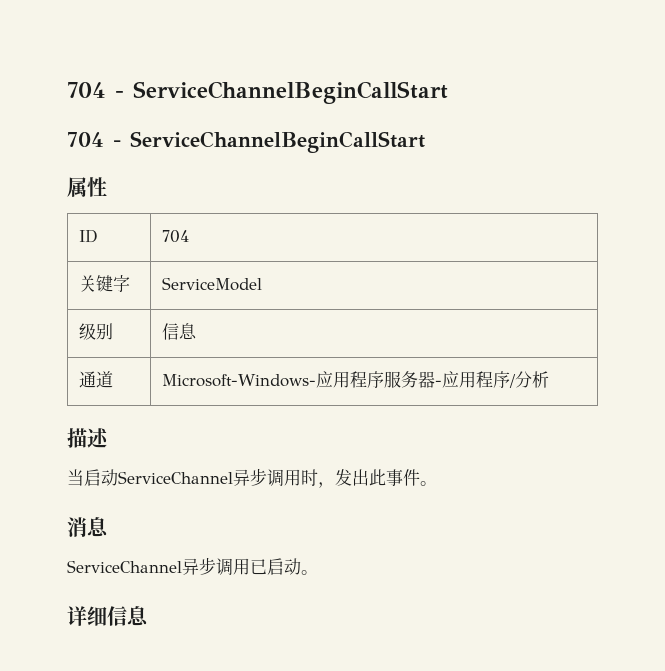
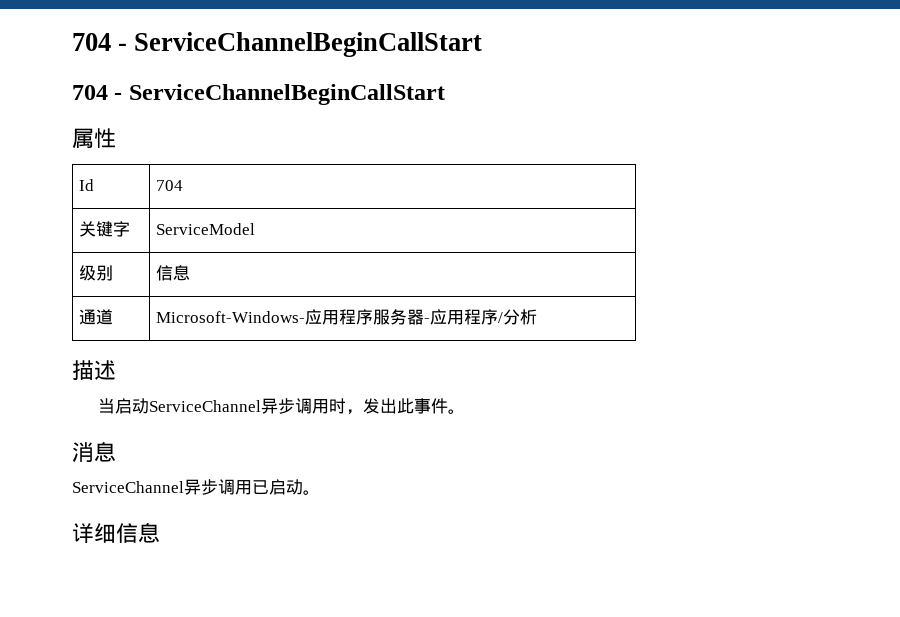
- ID | 704
+ Id | 704

